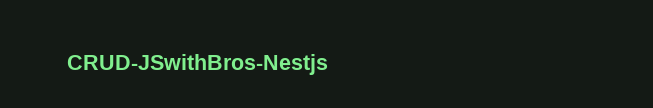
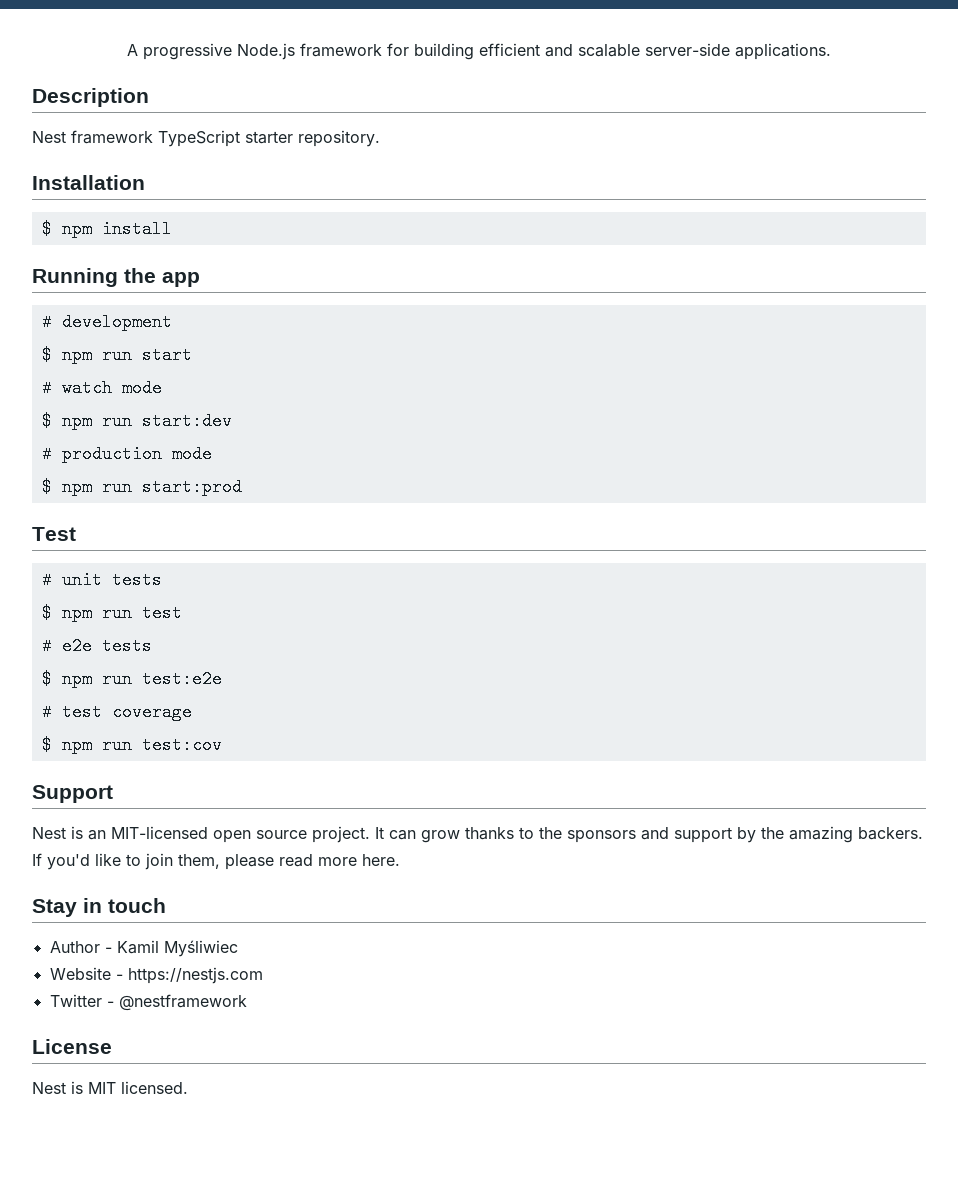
- CRUD-JSwithBros-Nestjs
+ A progressive Node.js framework for building efficient and scalable server-side applications.
+ Description
+ Nest framework TypeScript starter repository.
+ Installation
+ $ npm install
+ Running the app
+ # development
+ $ npm run start
+ # watch mode
+ $ npm run start:dev
+ # production mode
+ $ npm run start:prod
+ Test
+ # unit tests
+ $ npm run test
+ # e2e tests
+ $ npm run test:e2e
+ # test coverage
+ $ npm run test:cov
+ Support
+ Nest is an MIT-licensed open source project. It can grow thanks to the sponsors and support by the amazing backers. If you'd like to join them, please read more here.
+ Stay in touch
+ Author - Kamil Myśliwiec
+ Website - https://nestjs.com
+ Twitter - @nestframework
+ License
+ Nest is MIT licensed.

